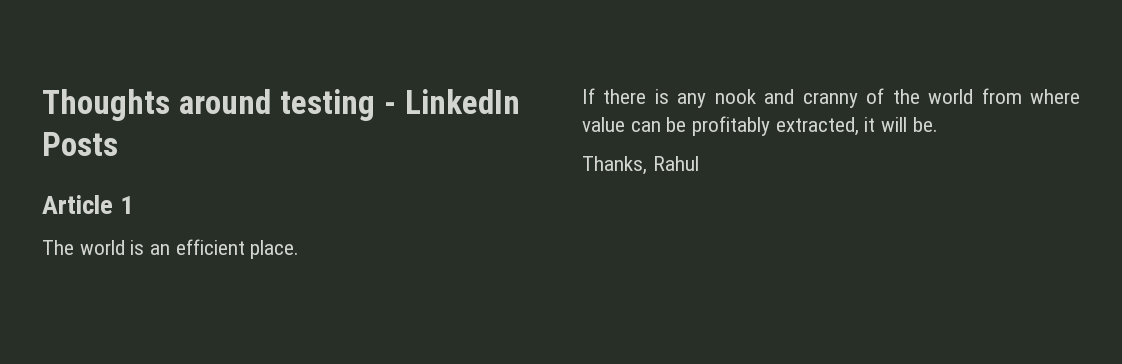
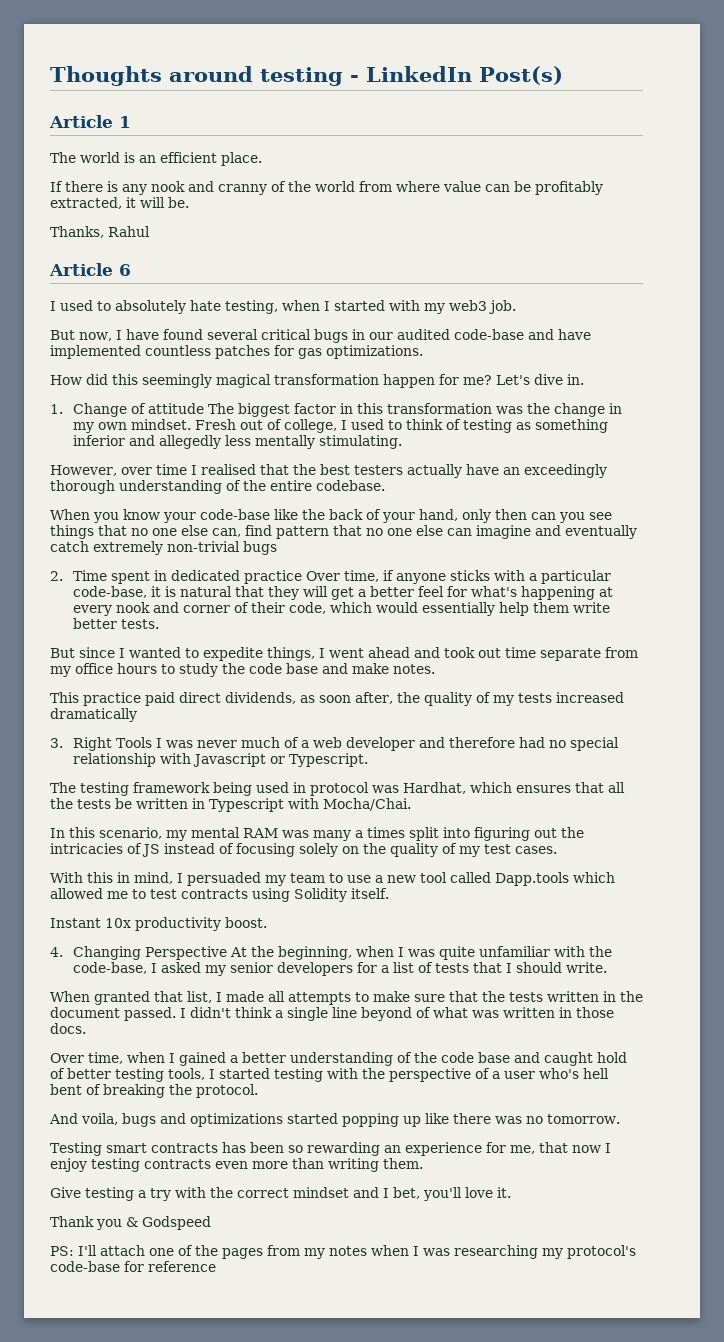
- Thoughts around testing - LinkedIn Posts
+ Thoughts around testing - LinkedIn Post(s)
+ Article 6
+ I used to absolutely hate testing, when I started with my web3 job.
+ But now, I have found several critical bugs in our audited code-base and have implemented countless patches for gas optimizations.
+ How did this seemingly magical transformation happen for me? Let's dive in.
+ 1. Change of attitude The biggest factor in this transformation was the change in my own mindset. Fresh out of college, I used to think of testing as something inferior and allegedly less mentally stimulating.
+ However, over time I realised that the best testers actually have an exceedingly thorough understanding of the entire codebase.
+ When you know your code-base like the back of your hand, only then can you see things that no one else can, find pattern that no one else can imagine and eventually catch extremely non-trivial bugs
+ 2. Time spent in dedicated practice Over time, if anyone sticks with a particular code-base, it is natural that they will get a better feel for what's happening at every nook and corner of their code, which would essentially help them write better tests.
+ But since I wanted to expedite things, I went ahead and took out time separate from my office hours to study the code base and make notes.
+ This practice paid direct dividends, as soon after, the quality of my tests increased dramatically
+ 3. Right Tools I was never much of a web developer and therefore had no special relationship with Javascript or Typescript.
+ The testing framework being used in protocol was Hardhat, which ensures that all the tests be written in Typescript with Mocha/Chai.
+ In this scenario, my mental RAM was many a times split into figuring out the intricacies of JS instead of focusing solely on the quality of my test cases.
+ With this in mind, I persuaded my team to use a new tool called Dapp.tools which allowed me to test contracts using Solidity itself.
+ Instant 10x productivity boost.
+ 4. Changing Perspective At the beginning, when I was quite unfamiliar with the code-base, I asked my senior developers for a list of tests that I should write.
+ When granted that list, I made all attempts to make sure that the tests written in the document passed. I didn't think a single line beyond of what was written in those docs.
+ Over time, when I gained a better understanding of the code base and caught hold of better testing tools, I started testing with the perspective of a user who's hell bent of breaking the protocol.
+ And voila, bugs and optimizations started popping up like there was no tomorrow.
+ Testing smart contracts has been so rewarding an experience for me, that now I enjoy testing contracts even more than writing them.
+ Give testing a try with the correct mindset and I bet, you'll love it.
+ Thank you & Godspeed
+ PS: I'll attach one of the pages from my notes when I was researching my protocol's code-base for reference

